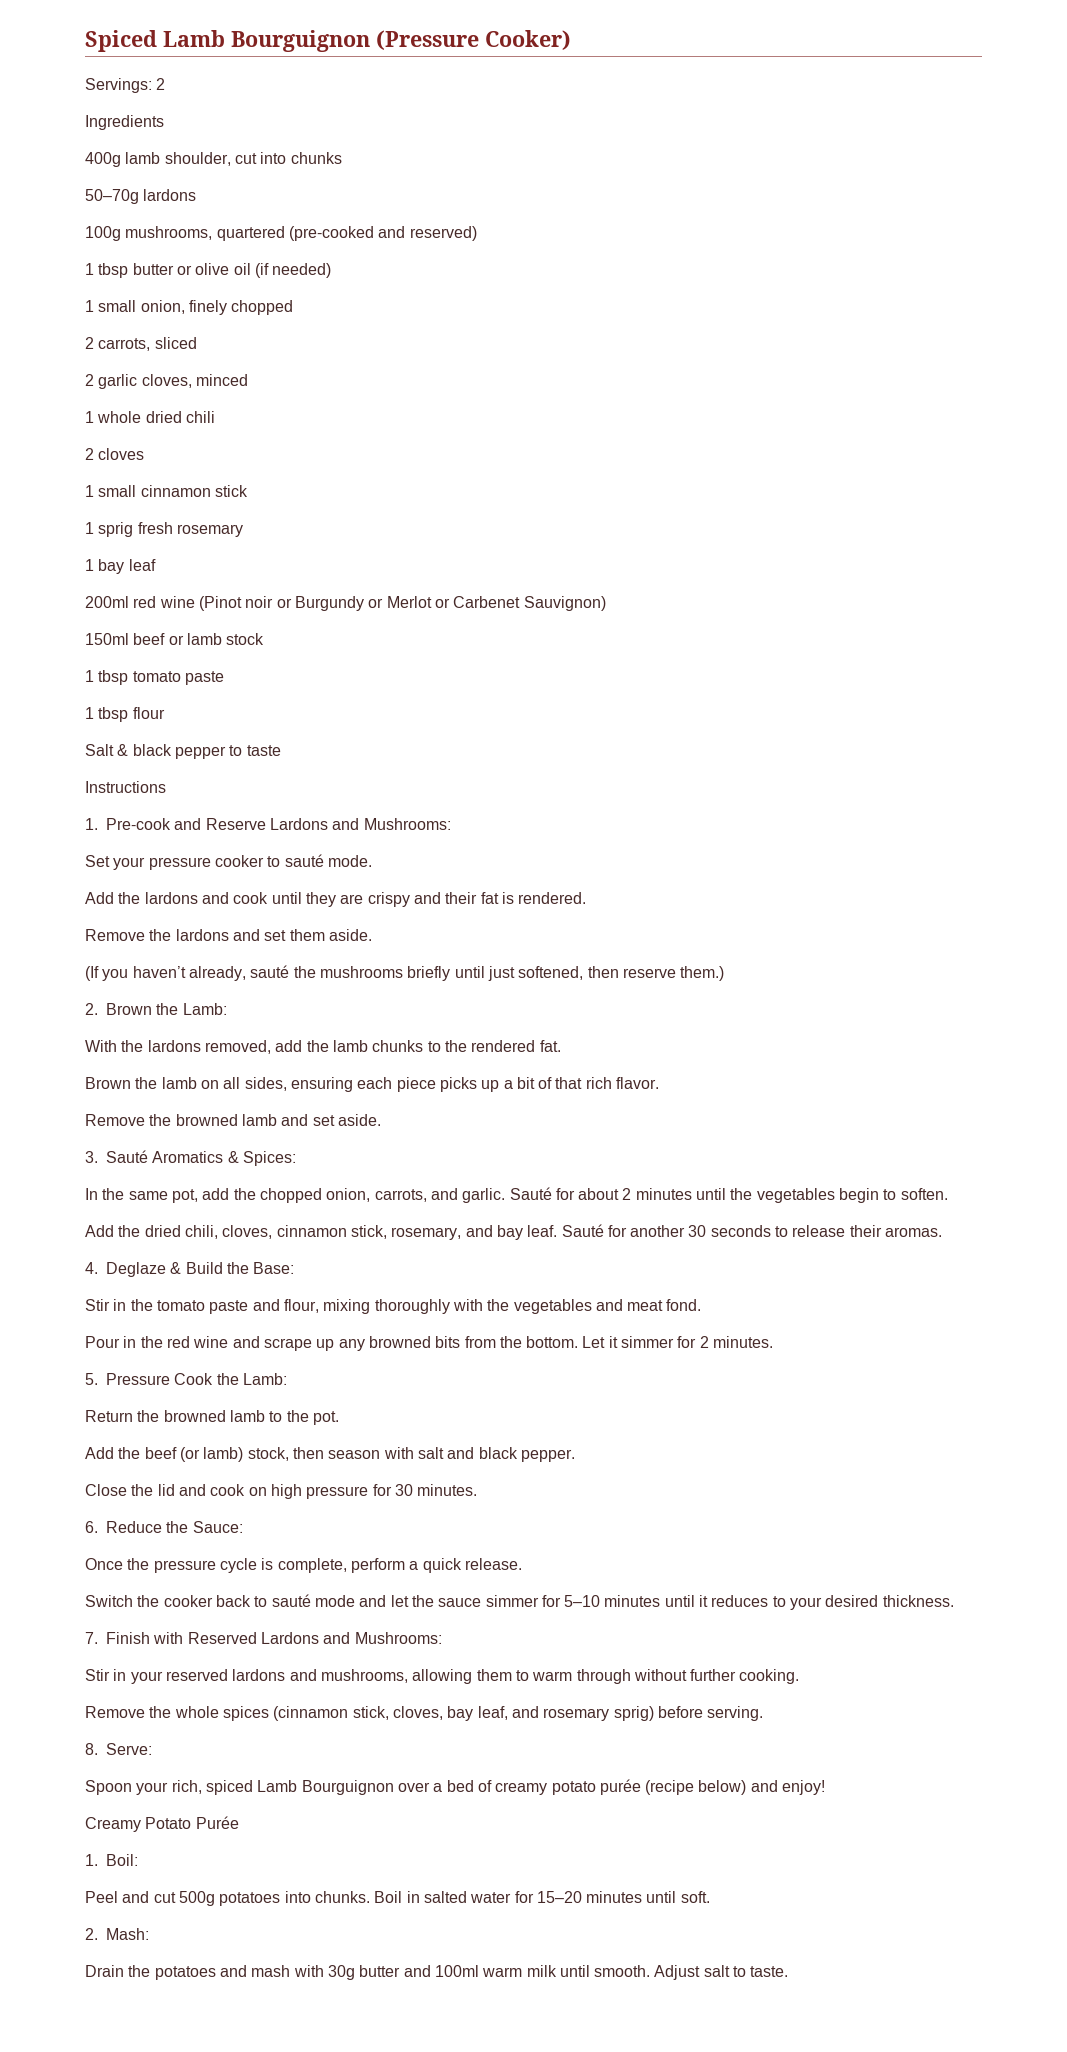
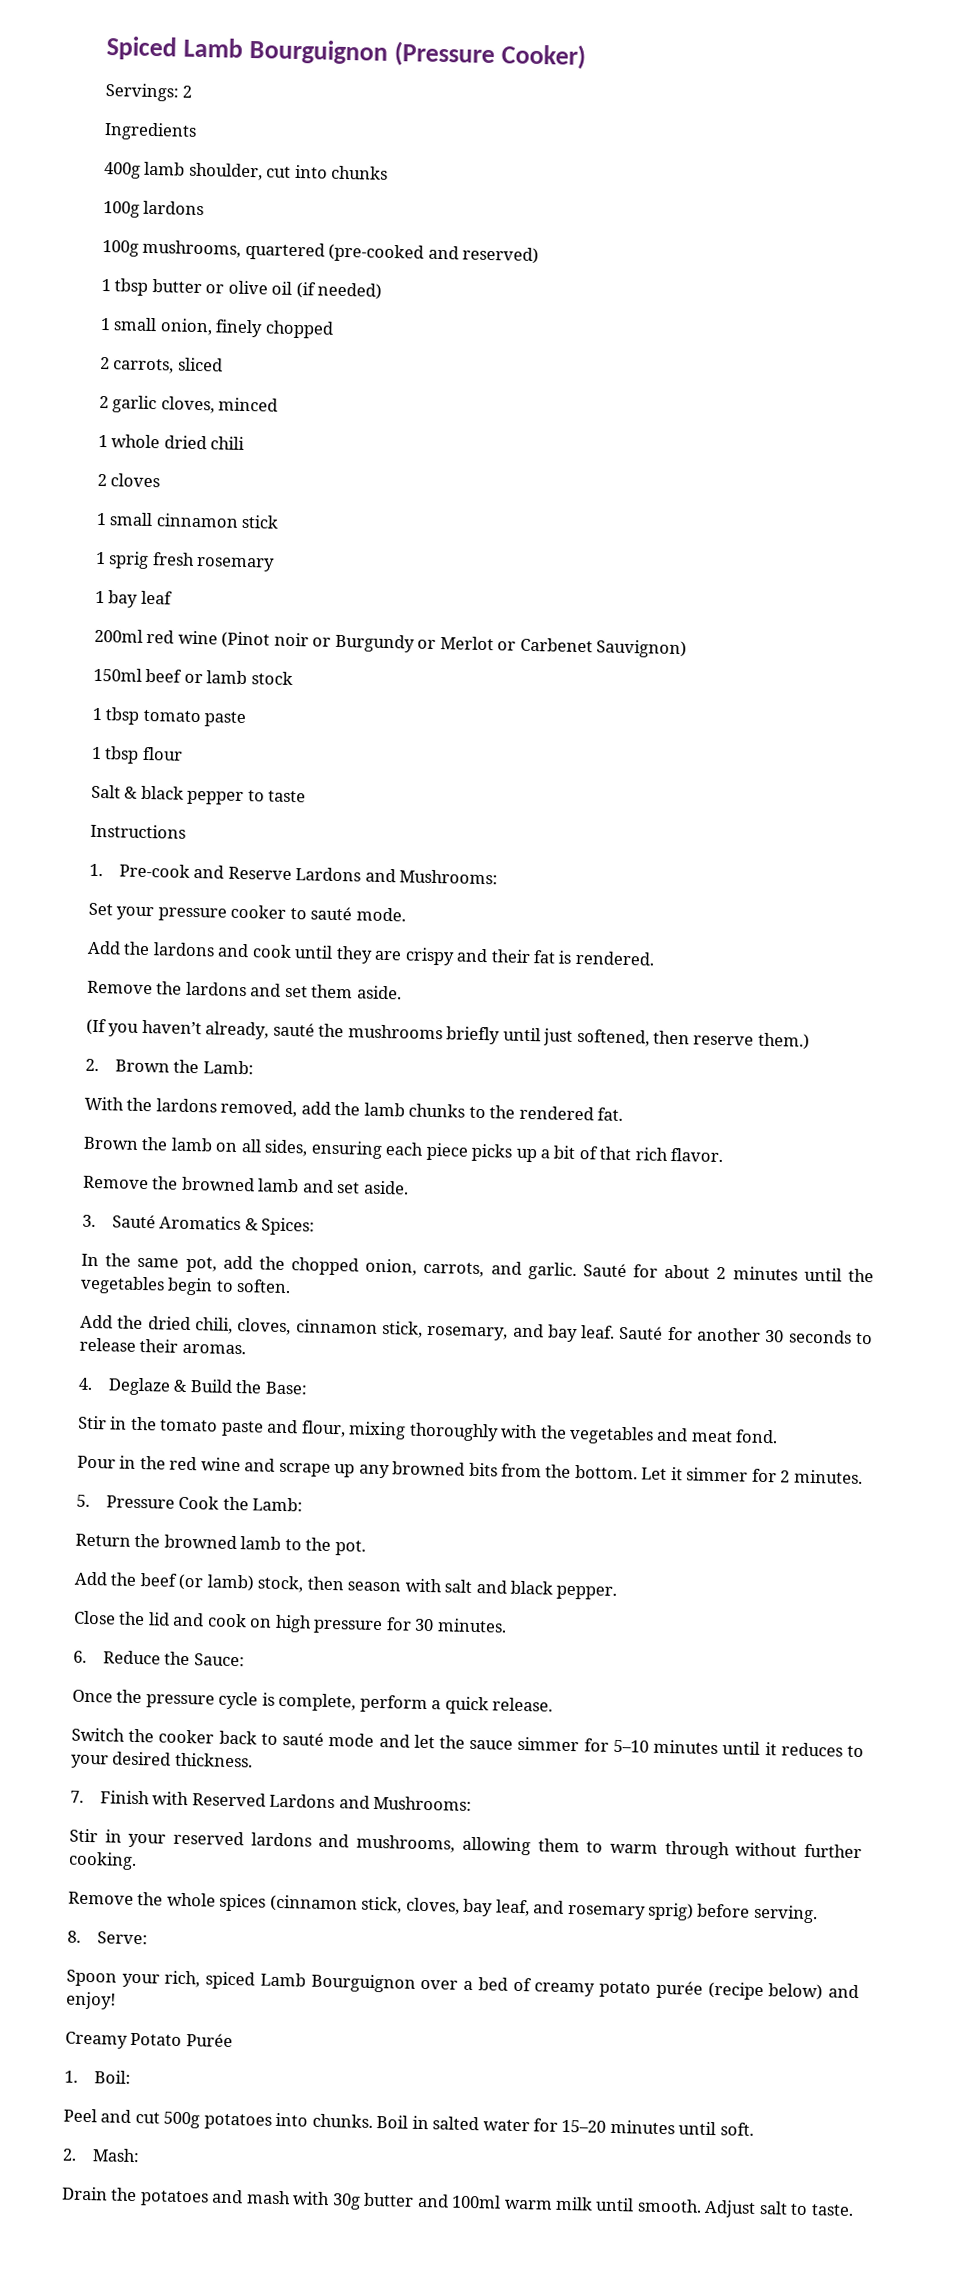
- 50–70g lardons
+ 100g lardons

